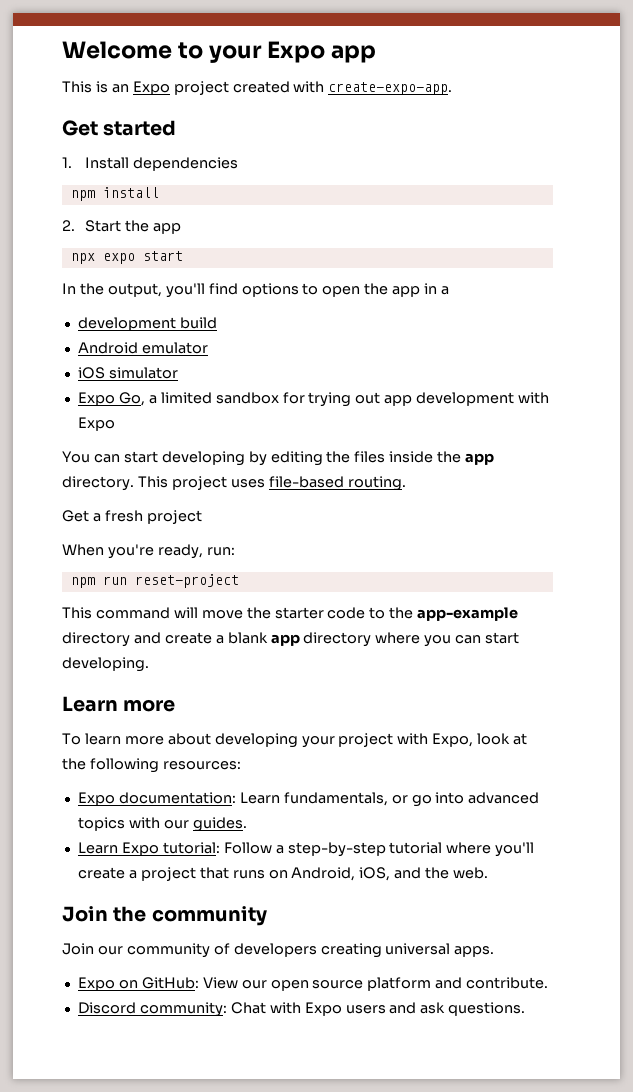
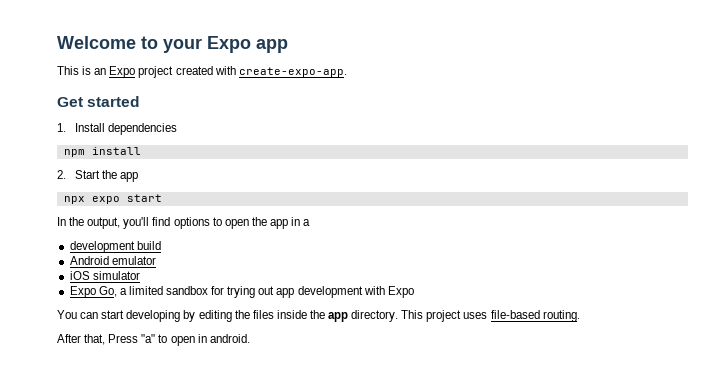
- Get a fresh project
- When you're ready, run:
- npm run reset-project
- This command will move the starter code to the app-example directory and create a blank app directory where you can start developing.
- Learn more
- To learn more about developing your project with Expo, look at the following resources:
- Expo documentation: Learn fundamentals, or go into advanced topics with our guides.
- Learn Expo tutorial: Follow a step-by-step tutorial where you'll create a project that runs on Android, iOS, and the web.
- Join the community
- Join our community of developers creating universal apps.
- Expo on GitHub: View our open source platform and contribute.
- Discord community: Chat with Expo users and ask questions.
+ After that, Press "a" to open in android.

